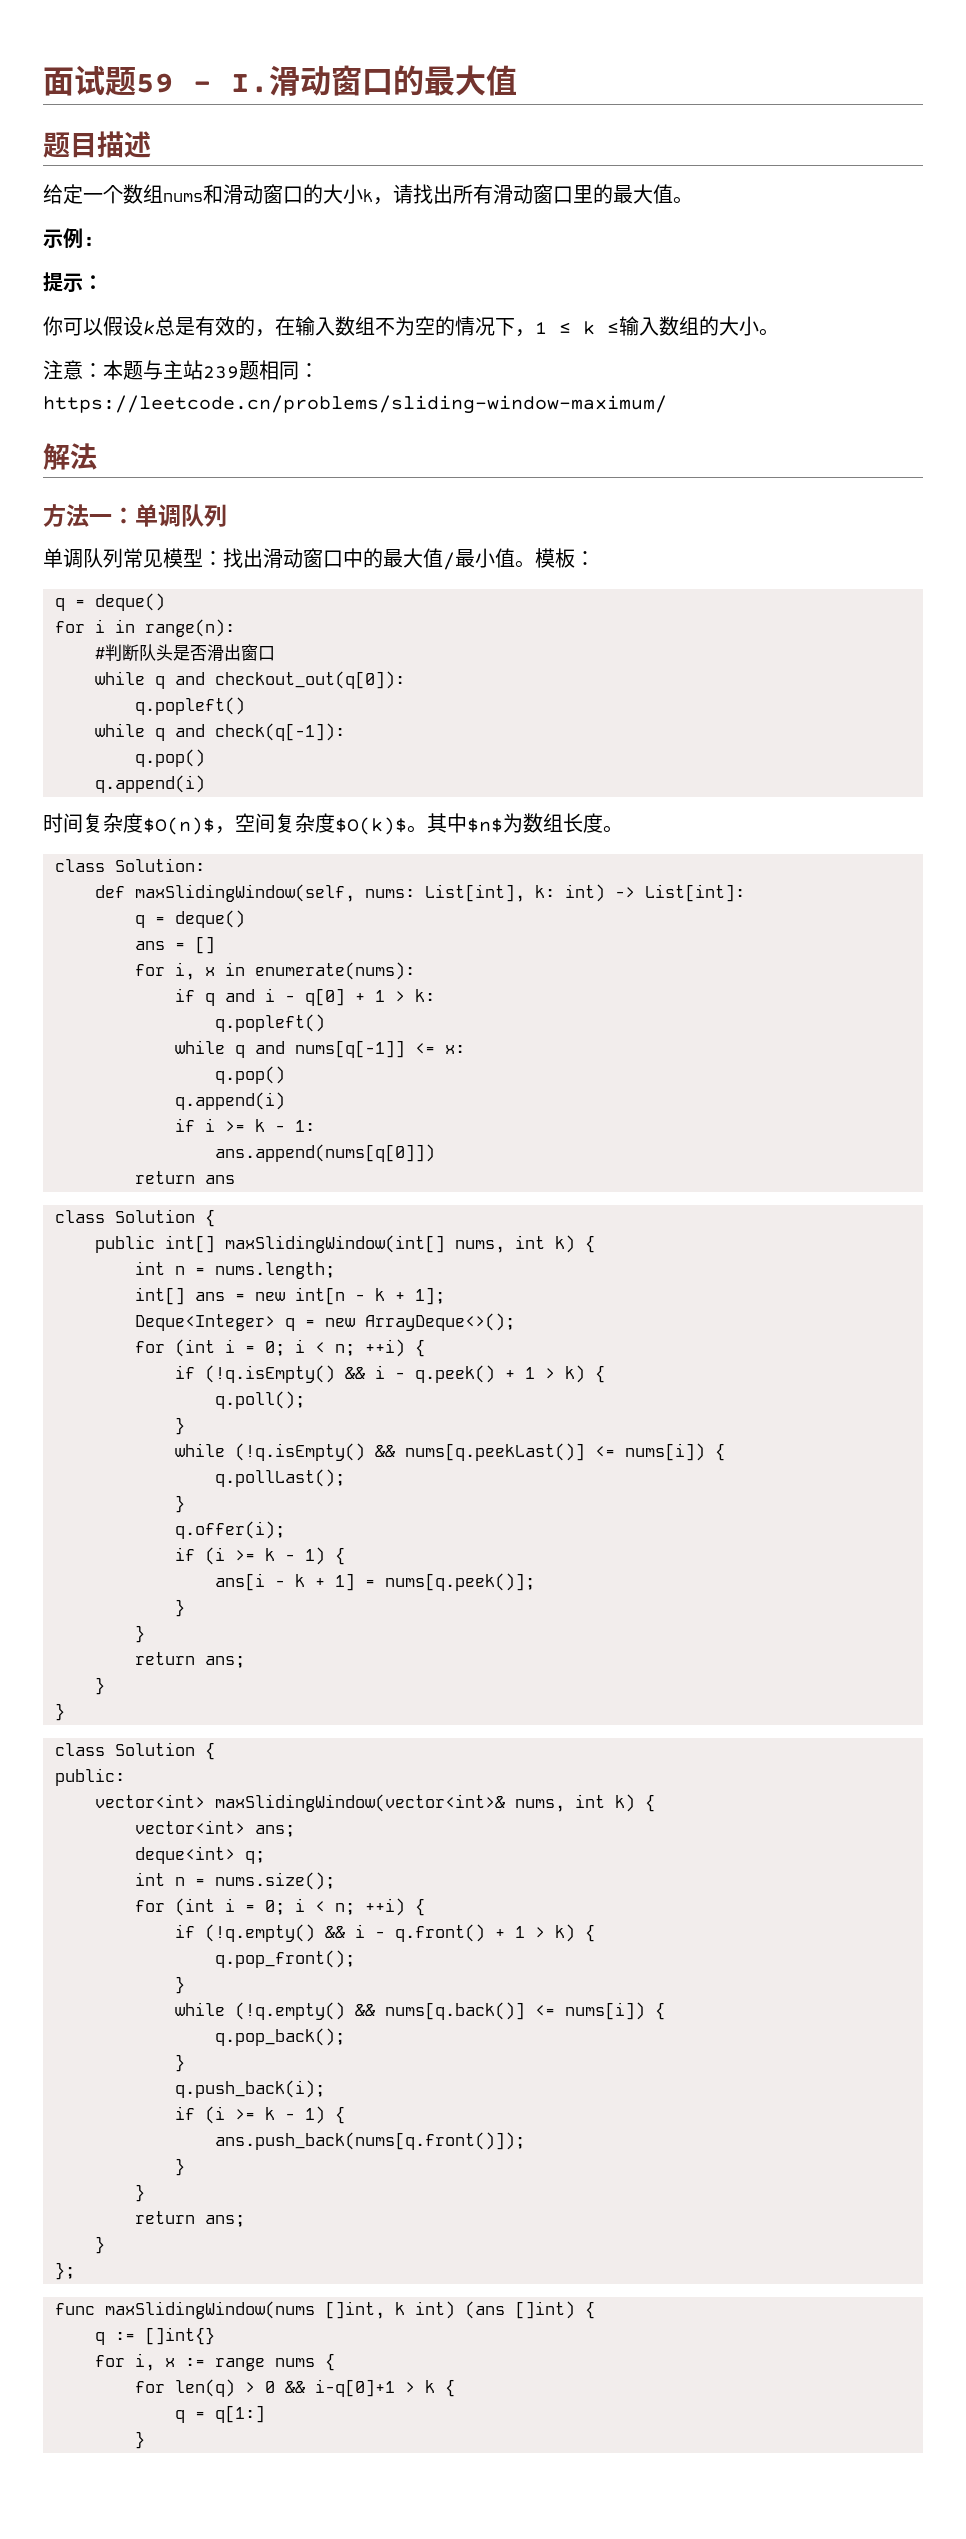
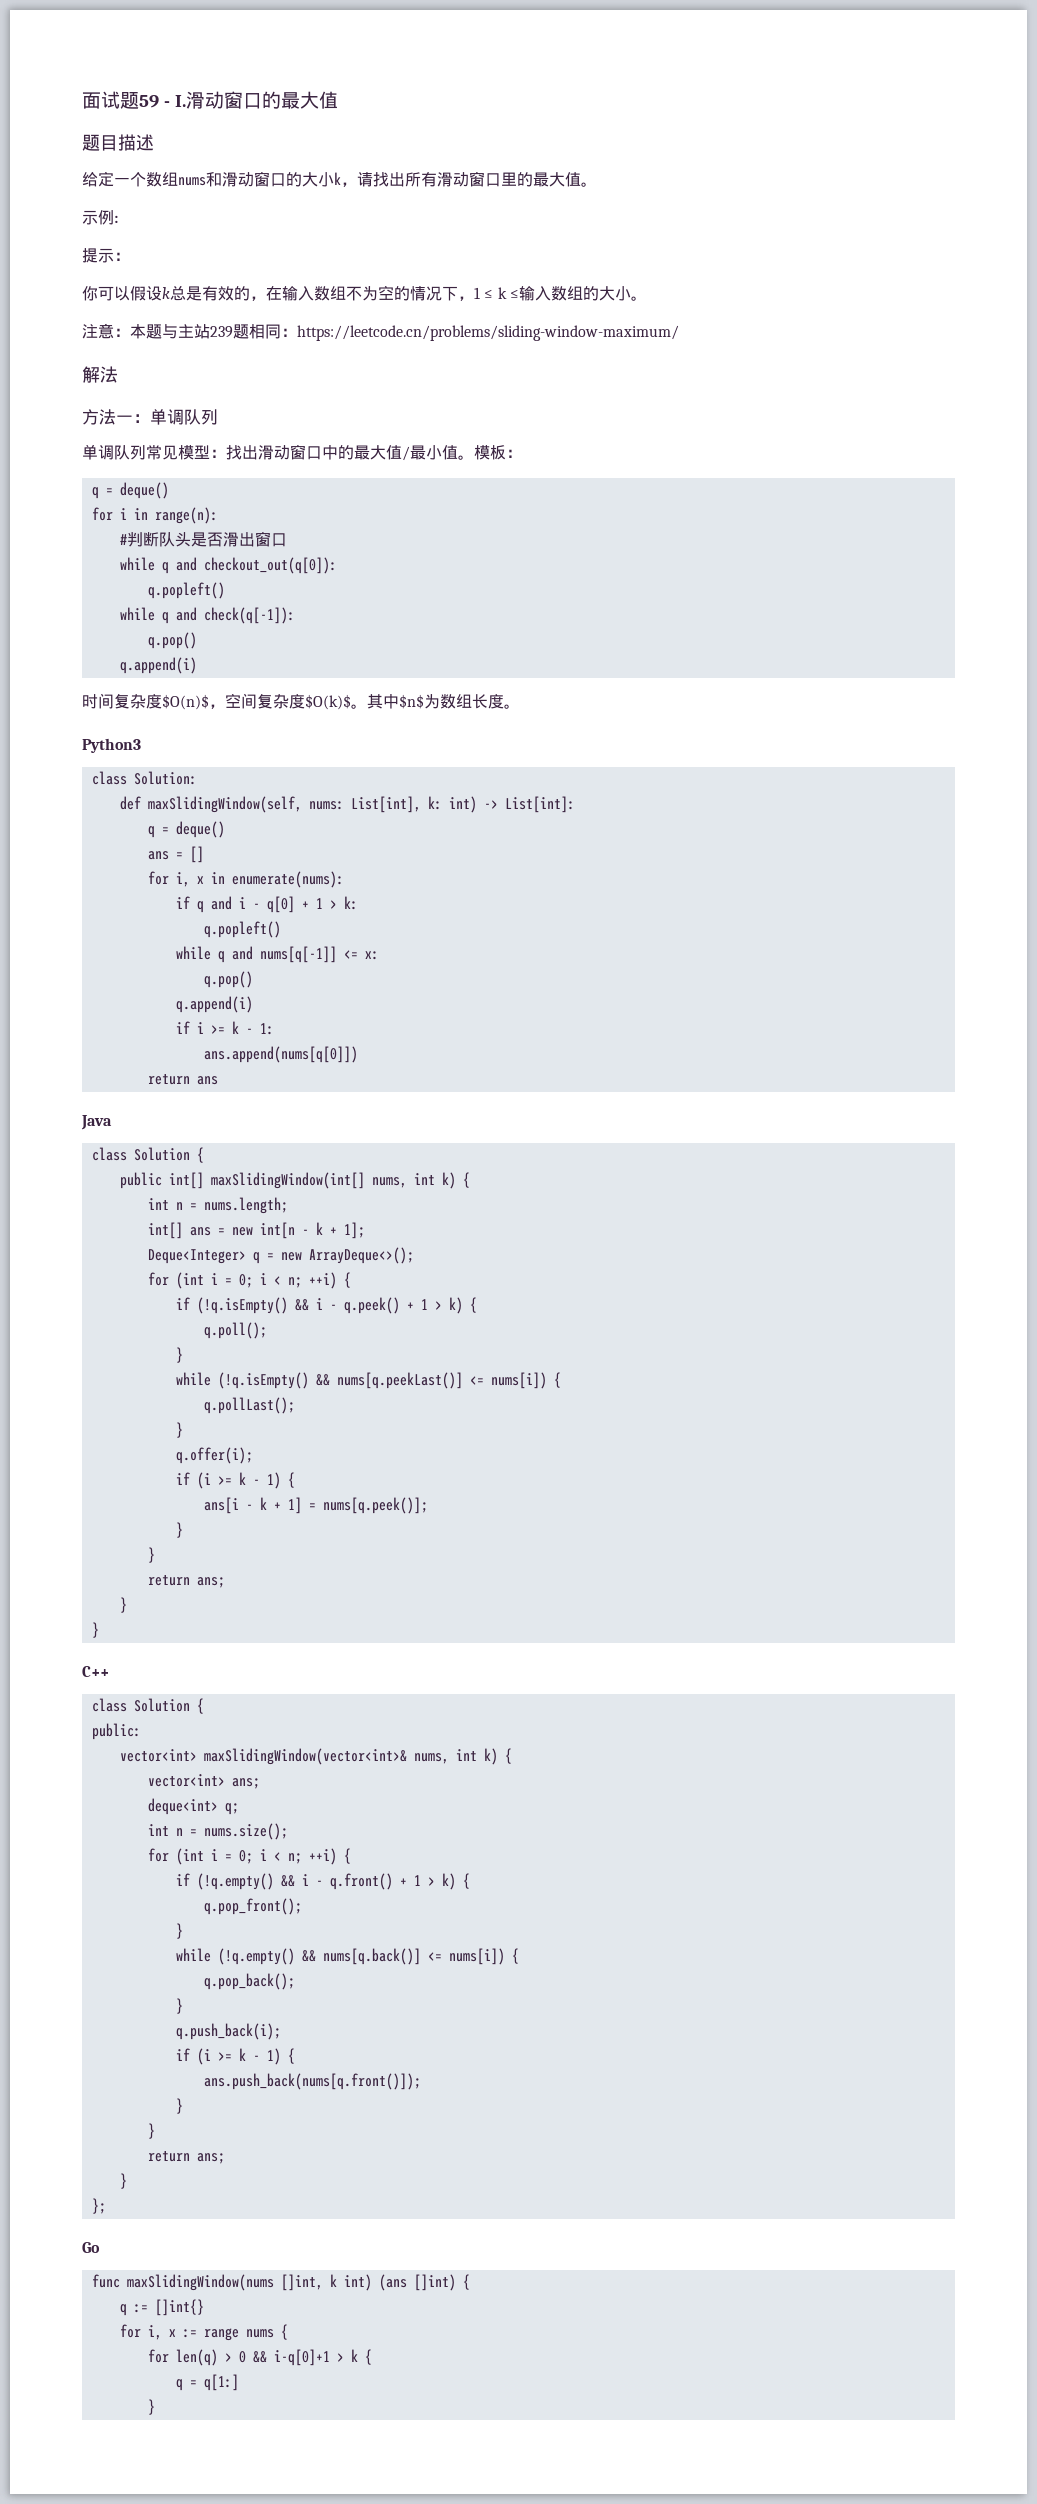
+ Python3
+ Java
+ C++
+ Go

